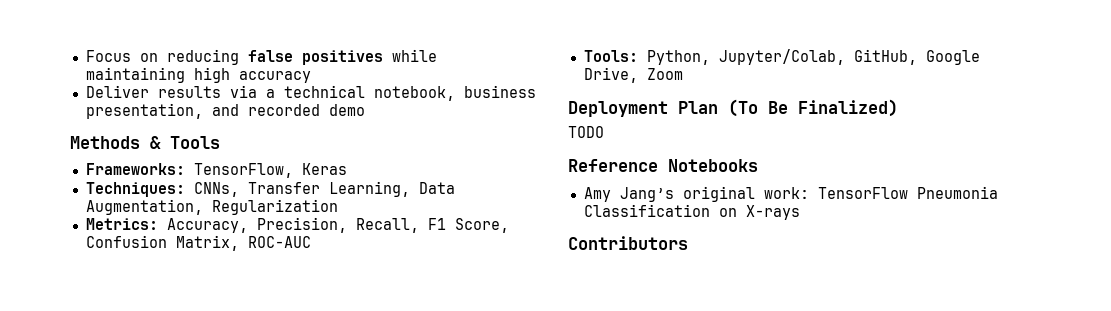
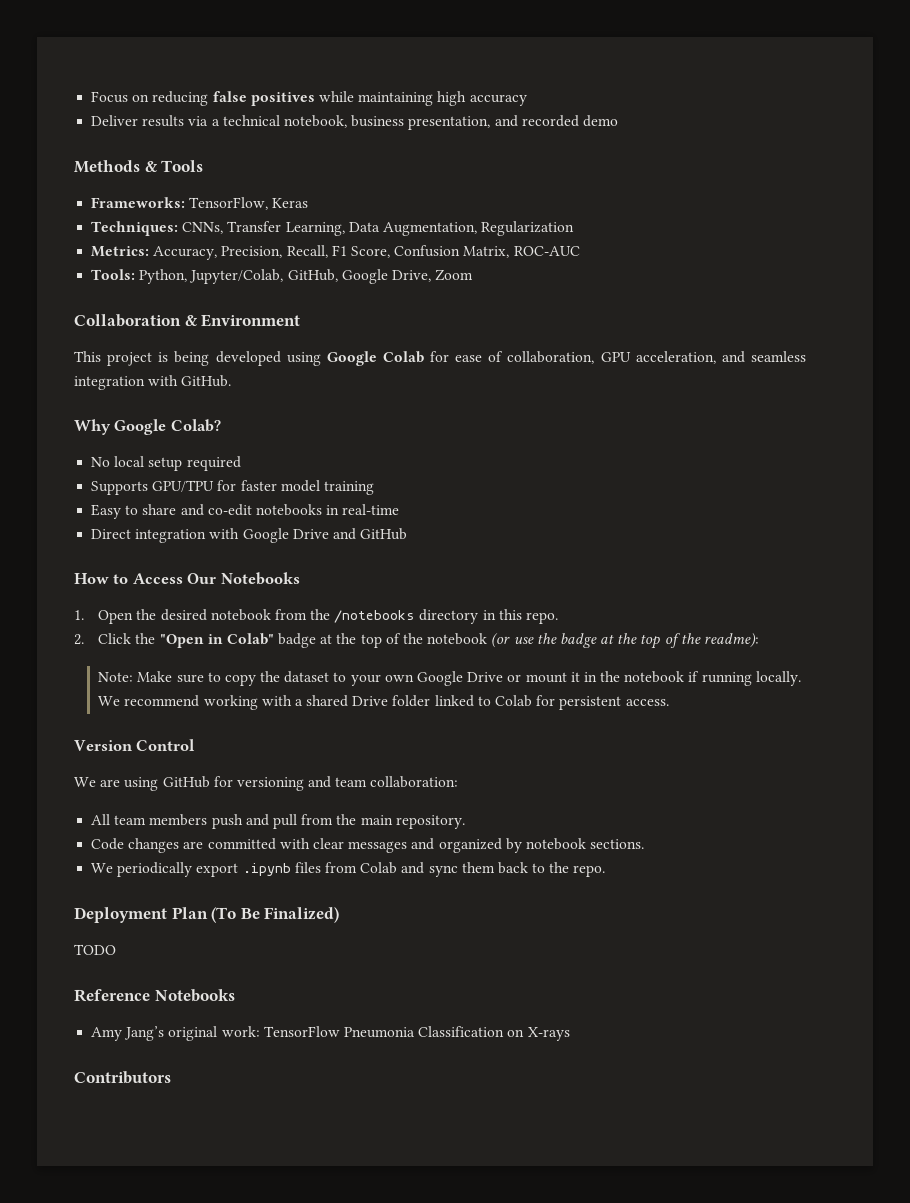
+ Collaboration & Environment
+ This project is being developed using Google Colab for ease of collaboration, GPU acceleration, and seamless integration with GitHub.
+ Why Google Colab?
+ No local setup required
+ Supports GPU/TPU for faster model training
+ Easy to share and co-edit notebooks in real-time
+ Direct integration with Google Drive and GitHub
+ How to Access Our Notebooks
+ 1. Open the desired notebook from the /notebooks directory in this repo.
+ 2. Click the "Open in Colab" badge at the top of the notebook (or use the badge at the top of the readme):
+ Note: Make sure to copy the dataset to your own Google Drive or mount it in the notebook if running locally. We recommend working with a shared Drive folder linked to Colab for persistent access.
+ Version Control
+ We are using GitHub for versioning and team collaboration:
+ All team members push and pull from the main repository.
+ Code changes are committed with clear messages and organized by notebook sections.
+ We periodically export .ipynb files from Colab and sync them back to the repo.

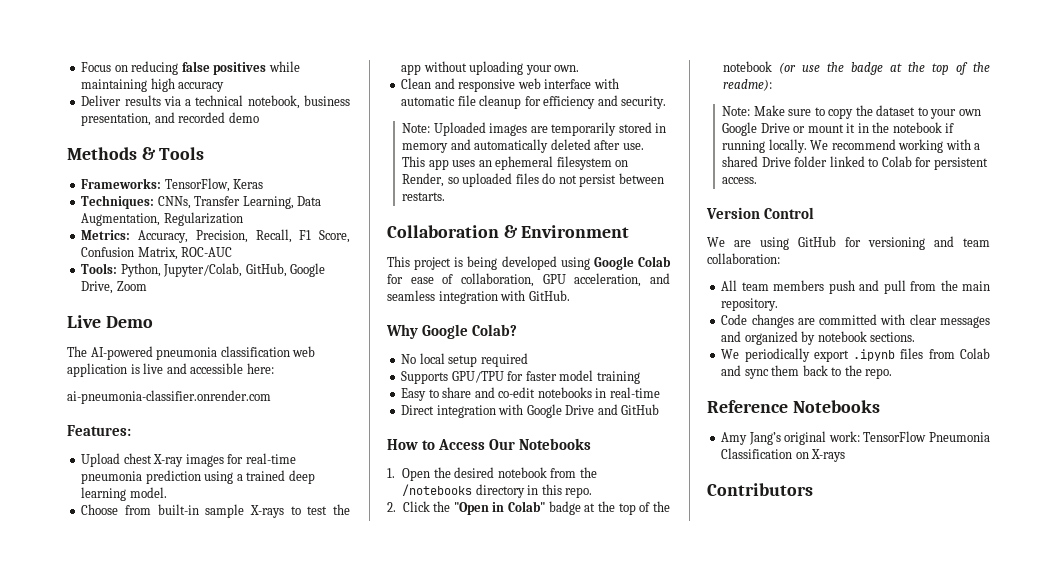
+ Live Demo
+ The AI-powered pneumonia classification web application is live and accessible here:
+ ai-pneumonia-classifier.onrender.com
+ Features:
+ Upload chest X-ray images for real-time pneumonia prediction using a trained deep learning model.
+ Choose from built-in sample X-rays to test the app without uploading your own.
+ Clean and responsive web interface with automatic file cleanup for efficiency and security.
+ Note: Uploaded images are temporarily stored in memory and automatically deleted after use. This app uses an ephemeral filesystem on Render, so uploaded files do not persist between restarts.
- Deployment Plan (To Be Finalized)
- TODO

